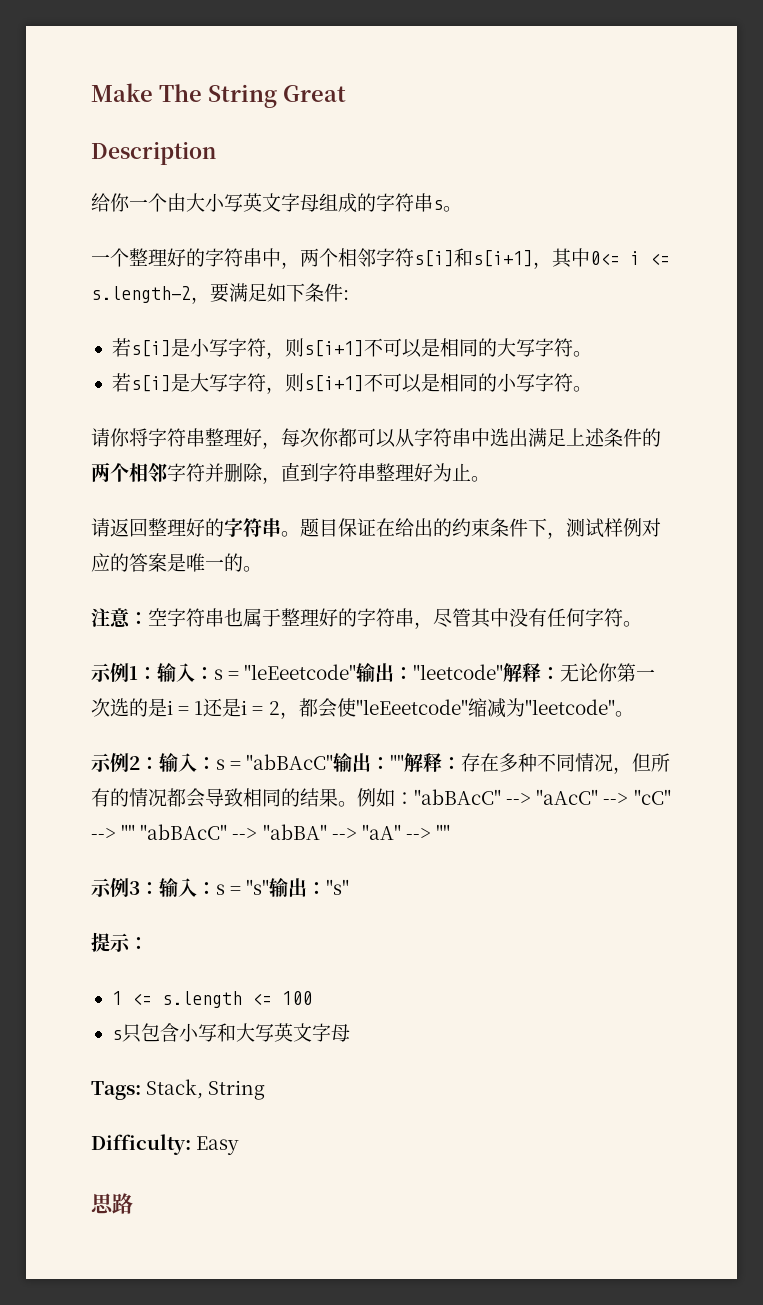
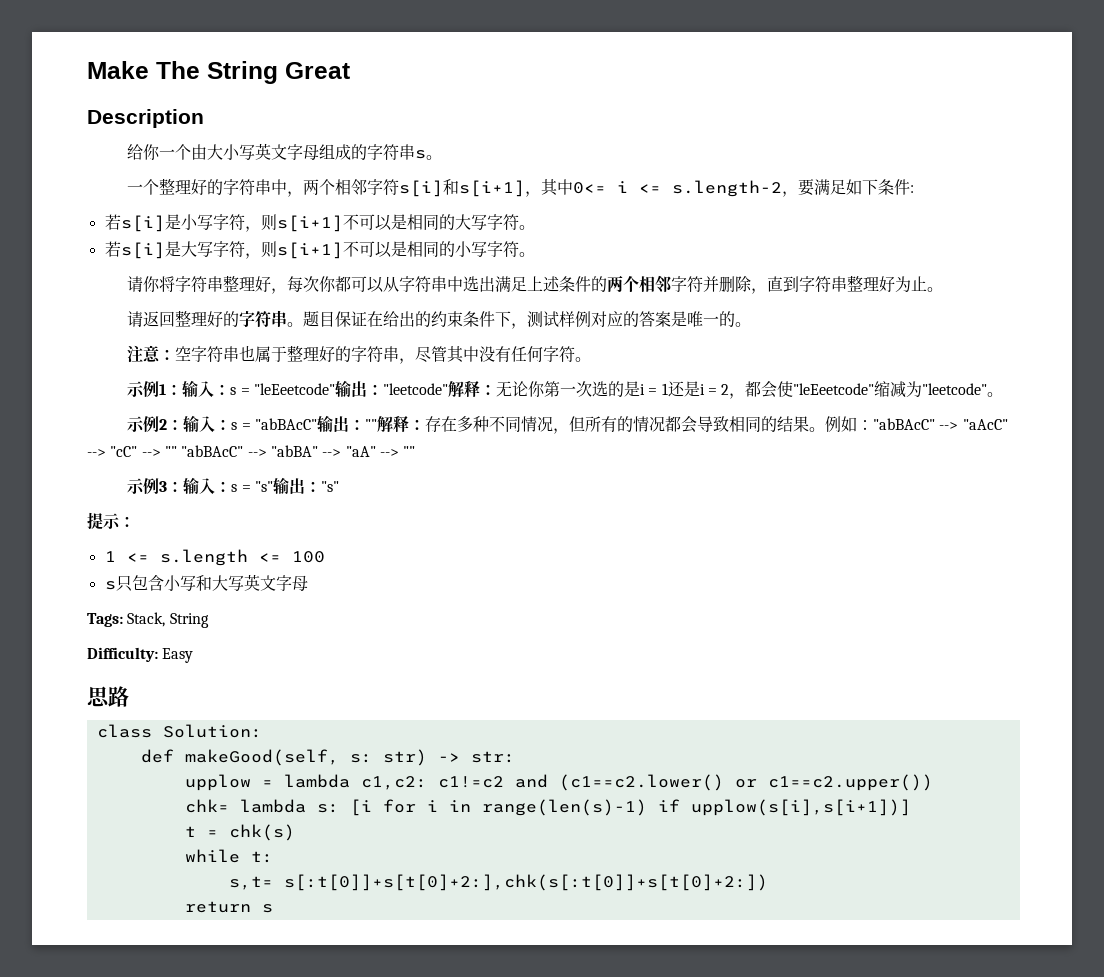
+ class Solution:
+ def makeGood(self, s: str) -> str:
+ upplow = lambda c1,c2: c1!=c2 and (c1==c2.lower() or c1==c2.upper())
+ chk= lambda s: [i for i in range(len(s)-1) if upplow(s[i],s[i+1])]
+ t = chk(s)
+ while t:
+ s,t= s[:t[0]]+s[t[0]+2:],chk(s[:t[0]]+s[t[0]+2:])
+ return s

